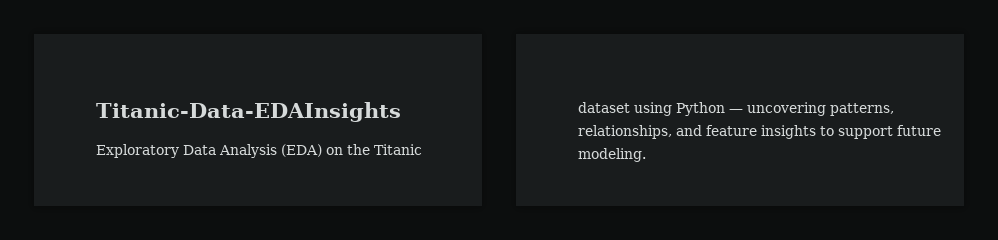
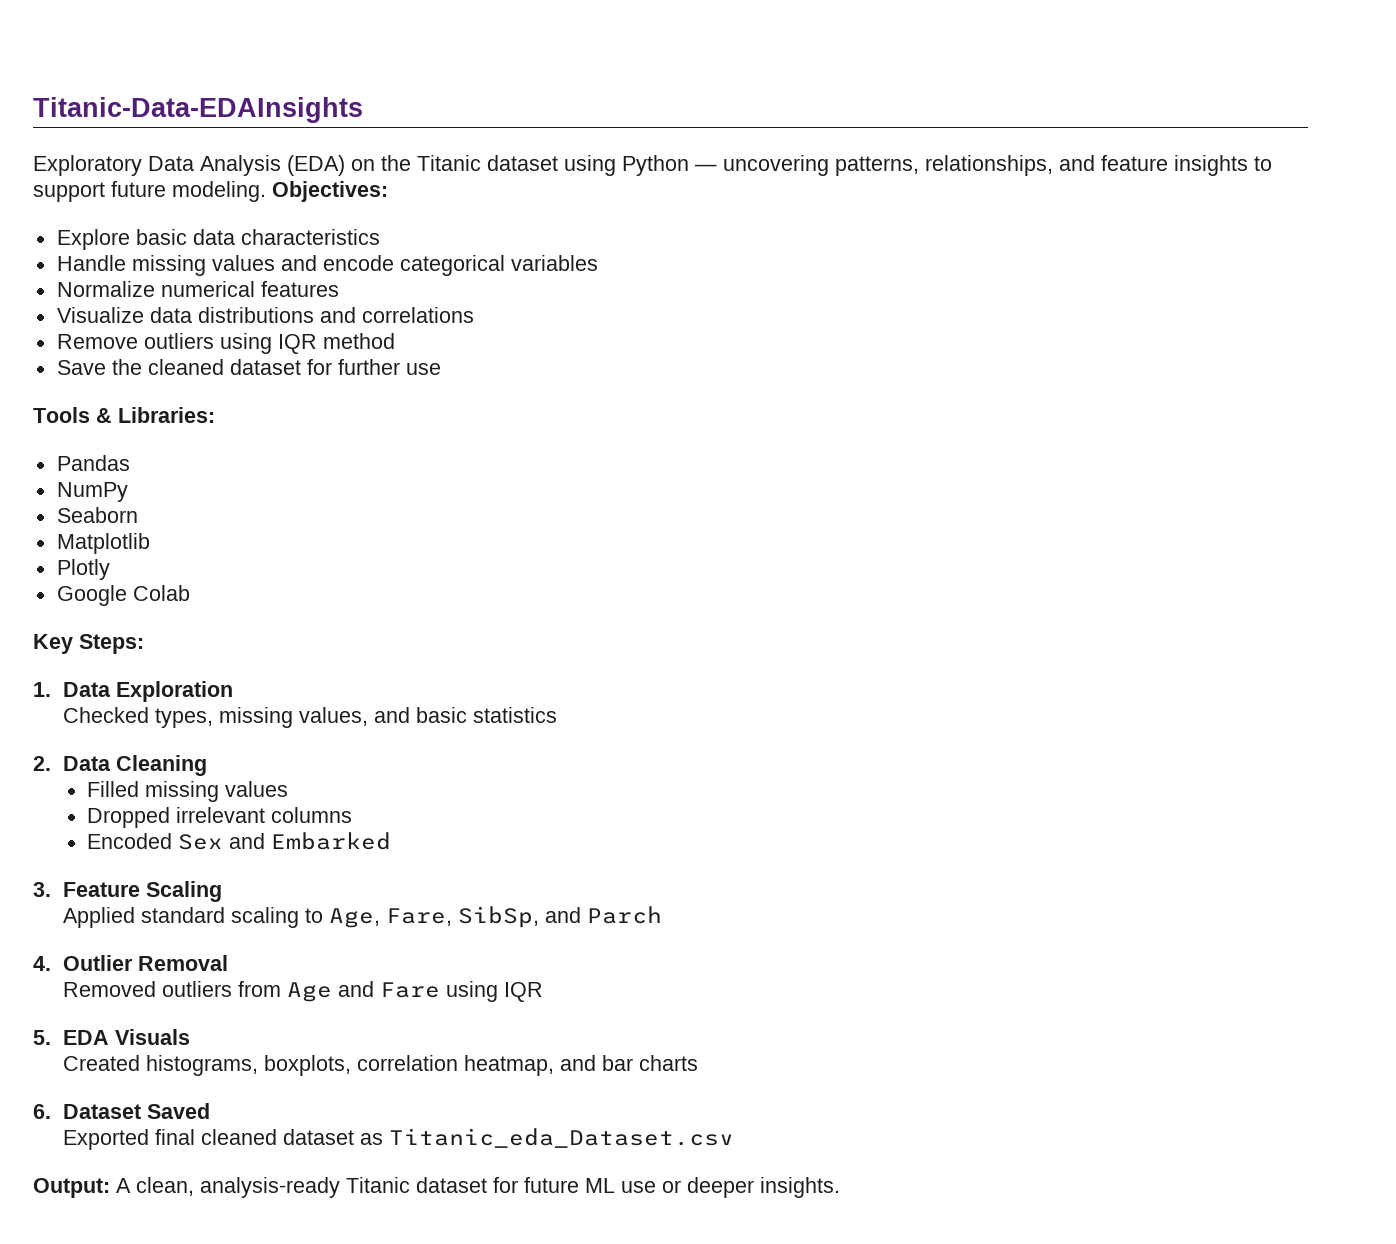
+ Objectives:
+ Explore basic data characteristics
+ Handle missing values and encode categorical variables
+ Normalize numerical features
+ Visualize data distributions and correlations
+ Remove outliers using IQR method
+ Save the cleaned dataset for further use
+ Tools & Libraries:
+ Pandas
+ NumPy
+ Seaborn
+ Matplotlib
+ Plotly
+ Google Colab
+ Key Steps:
+ 1. Data Exploration
+ Checked types, missing values, and basic statistics
+ 2. Data Cleaning
+ Filled missing values
+ Dropped irrelevant columns
+ Encoded Sex and Embarked
+ 3. Feature Scaling
+ Applied standard scaling to Age, Fare, SibSp, and Parch
+ 4. Outlier Removal
+ Removed outliers from Age and Fare using IQR
+ 5. EDA Visuals
+ Created histograms, boxplots, correlation heatmap, and bar charts
+ 6. Dataset Saved
+ Exported final cleaned dataset as Titanic_eda_Dataset.csv
+ Output: A clean, analysis-ready Titanic dataset for future ML use or deeper insights.

